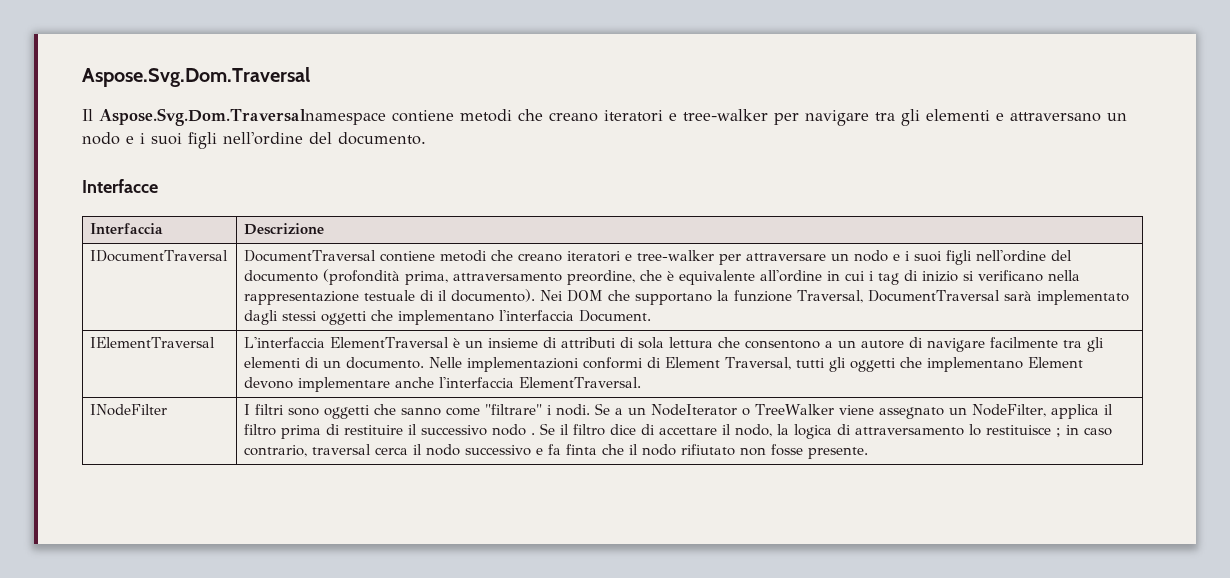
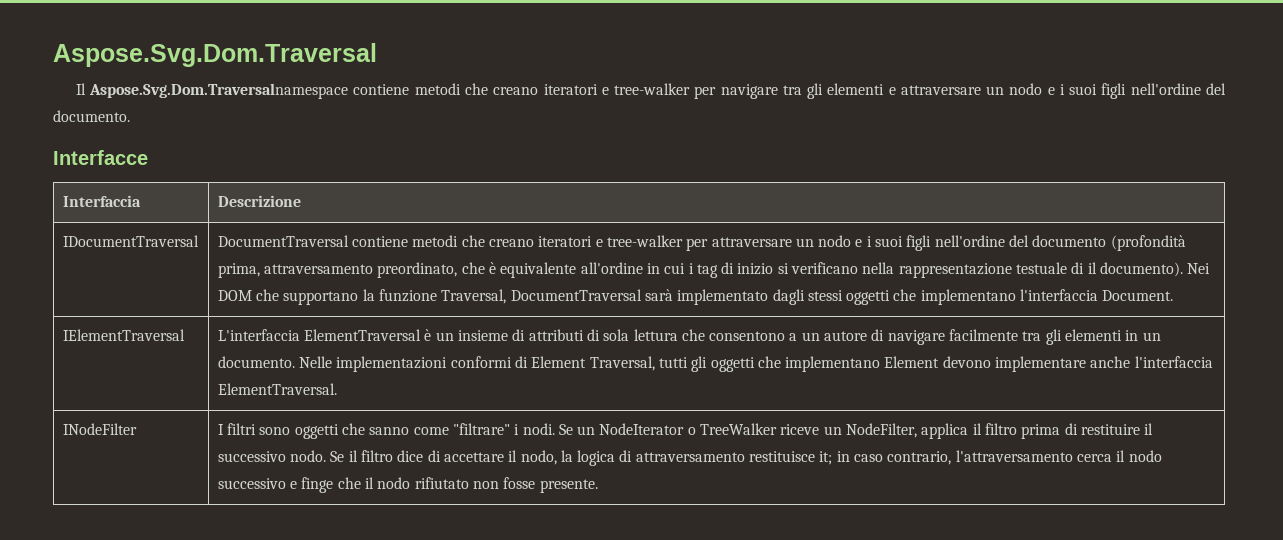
- Il Aspose.Svg.Dom.Traversalnamespace contiene metodi che creano iteratori e tree-walker per navigare tra gli elementi e attraversano un nodo e i suoi figli nell'ordine del documento.
+ Il Aspose.Svg.Dom.Traversalnamespace contiene metodi che creano iteratori e tree-walker per navigare tra gli elementi e attraversare un nodo e i suoi figli nell'ordine del documento.
- DocumentTraversal contiene metodi che creano iteratori e tree-walker per attraversare un nodo e i suoi figli nell'ordine del documento (profondità prima, attraversamento preordine, che è equivalente all'ordine in cui i tag di inizio si verificano nella rappresentazione testuale di il documento).
+ DocumentTraversal contiene metodi che creano iteratori e tree-walker per attraversare un nodo e i suoi figli nell'ordine del documento (profondità prima, attraversamento preordinato, che è equivalente all'ordine in cui i tag di inizio si verificano nella rappresentazione testuale di il documento).
- L'interfaccia ElementTraversal è un insieme di attributi di sola lettura che consentono a un autore di navigare facilmente tra gli elementi di un documento.
+ L'interfaccia ElementTraversal è un insieme di attributi di sola lettura che consentono a un autore di navigare facilmente tra gli elementi in un documento.
- Se a un NodeIterator o TreeWalker viene assegnato un NodeFilter, applica il filtro prima di restituire il successivo nodo .
+ Se un NodeIterator o TreeWalker riceve un NodeFilter, applica il filtro prima di restituire il successivo nodo.
- Se il filtro dice di accettare il nodo, la logica di attraversamento lo restituisce ; in caso contrario, traversal cerca il nodo successivo e fa finta che il nodo rifiutato non fosse presente.
+ Se il filtro dice di accettare il nodo, la logica di attraversamento restituisce it; in caso contrario, l'attraversamento cerca il nodo successivo e finge che il nodo rifiutato non fosse presente.

